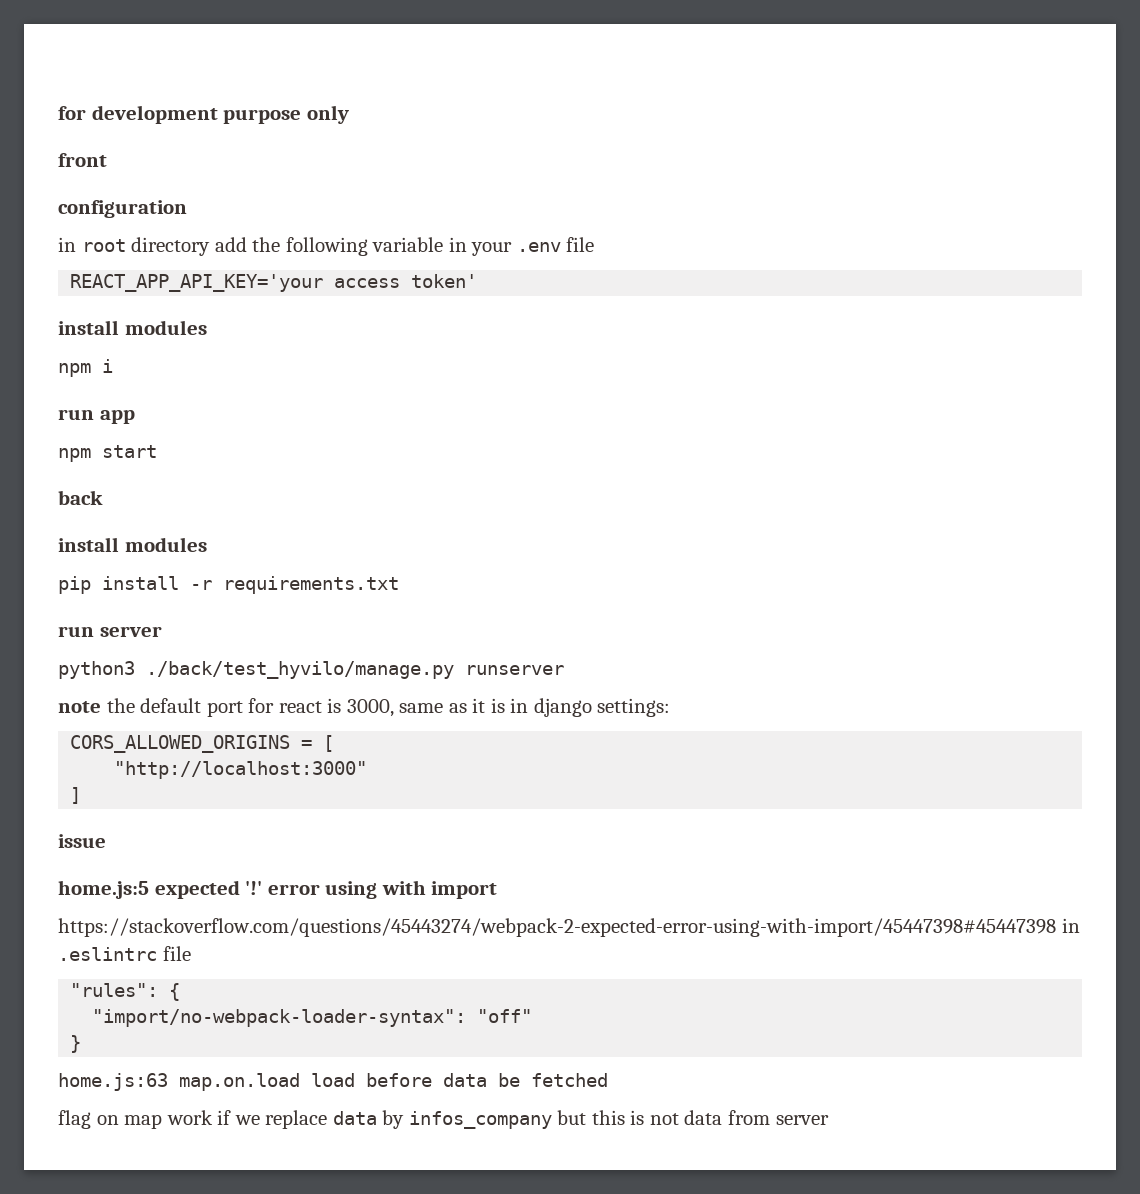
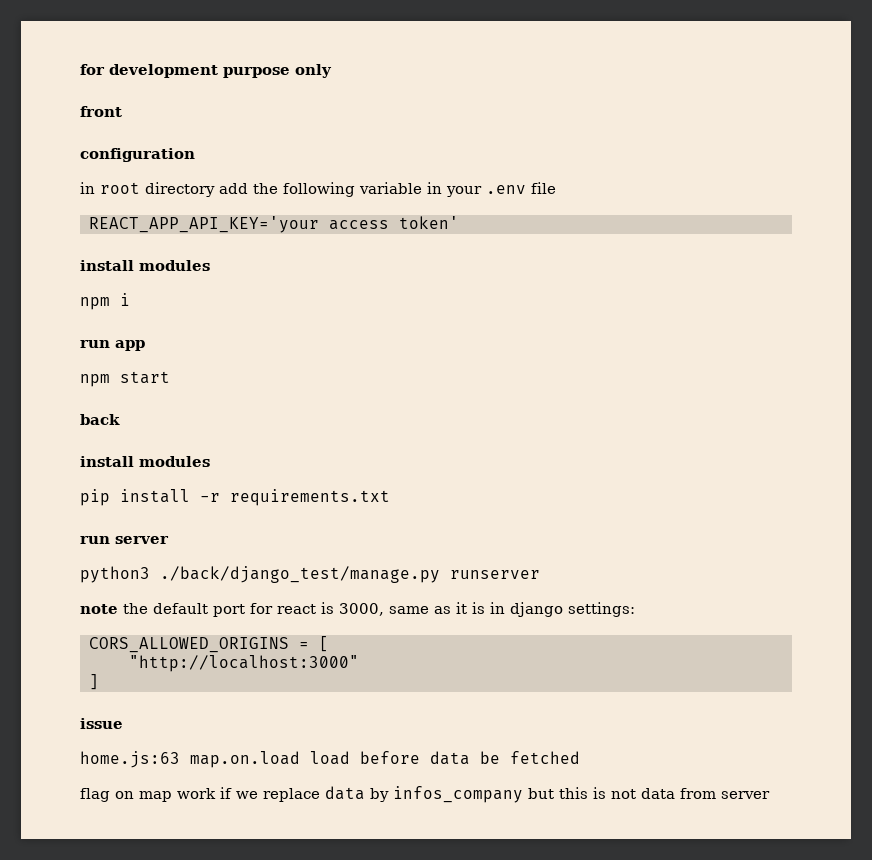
- python3 ./back/test_hyvilo/manage.py runserver
+ python3 ./back/django_test/manage.py runserver
- home.js:5 expected '!' error using with import
- https://stackoverflow.com/questions/45443274/webpack-2-expected-error-using-with-import/45447398#45447398 in .eslintrc file
- "rules": {
- "import/no-webpack-loader-syntax": "off"
- }

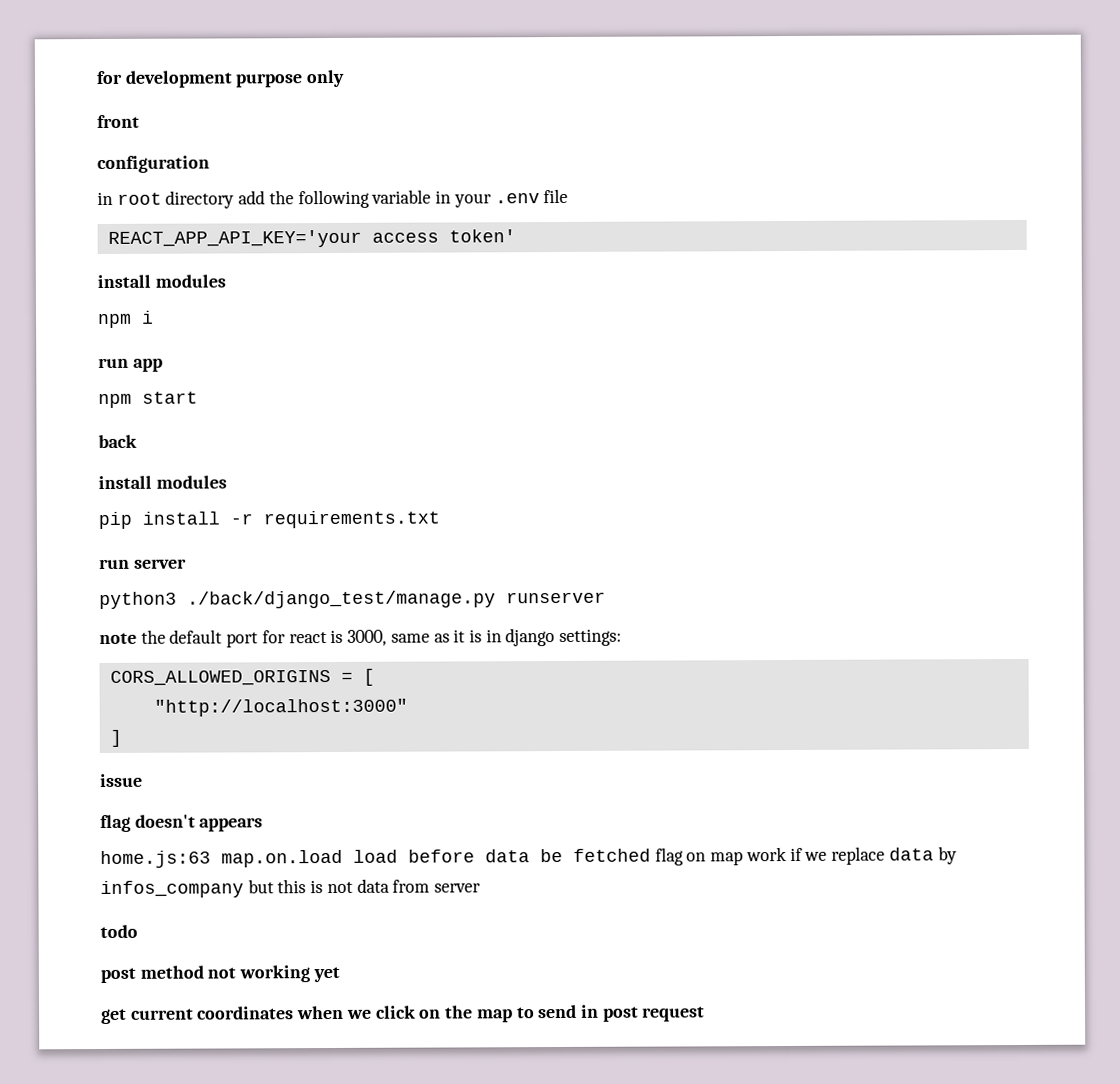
+ flag doesn't appears
- home.js:63 map.on.load load before data be fetched
- flag on map work if we replace data by infos_company but this is not data from server
+ home.js:63 map.on.load load before data be fetched flag on map work if we replace data by infos_company but this is not data from server
+ todo
+ post method not working yet
+ get current coordinates when we click on the map to send in post request

